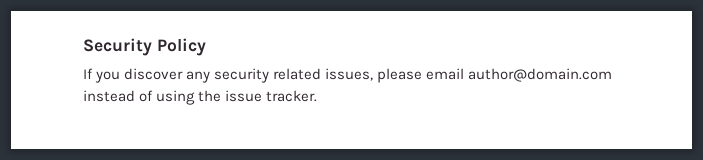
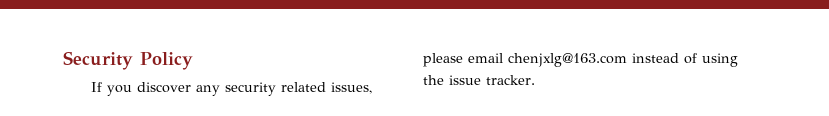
- If you discover any security related issues, please email author@domain.com instead of using the issue tracker.
+ If you discover any security related issues, please email chenjxlg@163.com instead of using the issue tracker.

